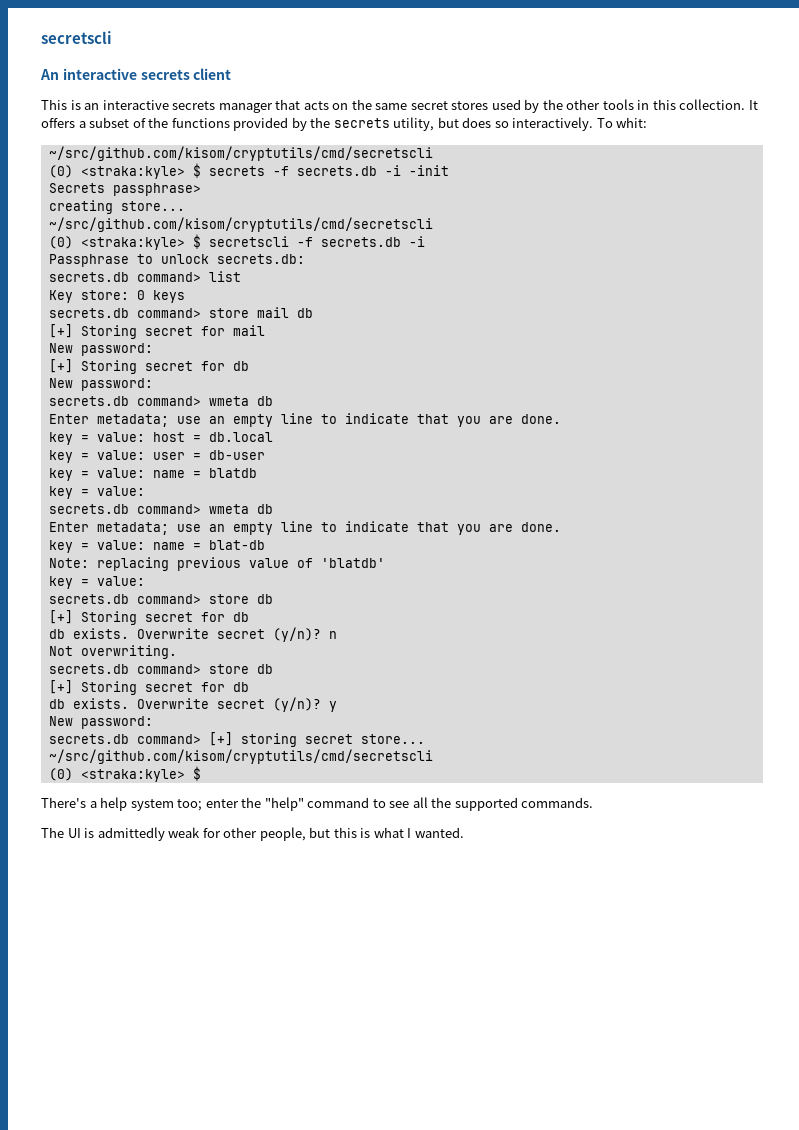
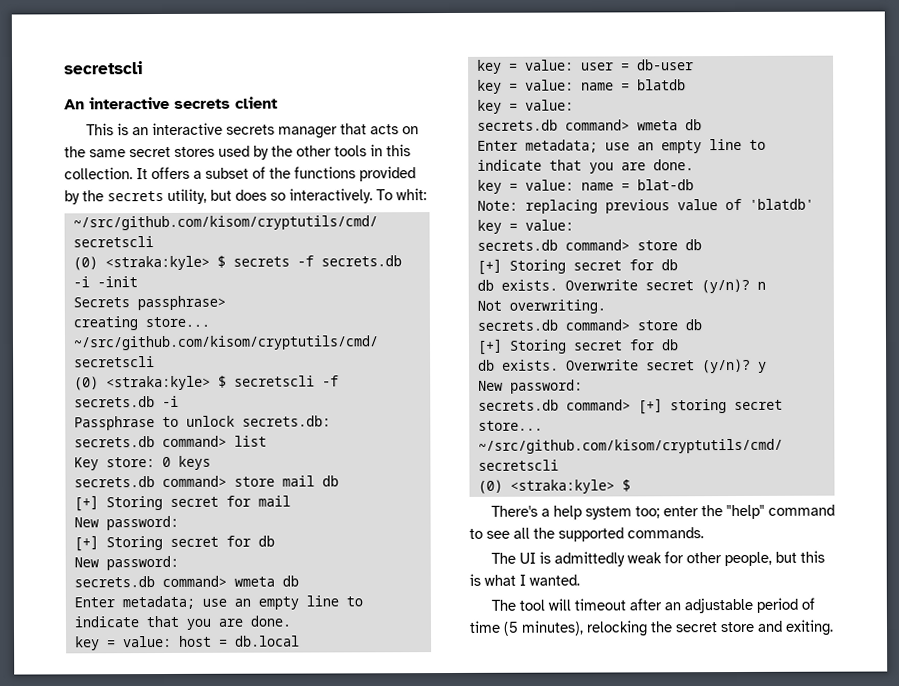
+ The tool will timeout after an adjustable period of time (5 minutes), relocking the secret store and exiting.

